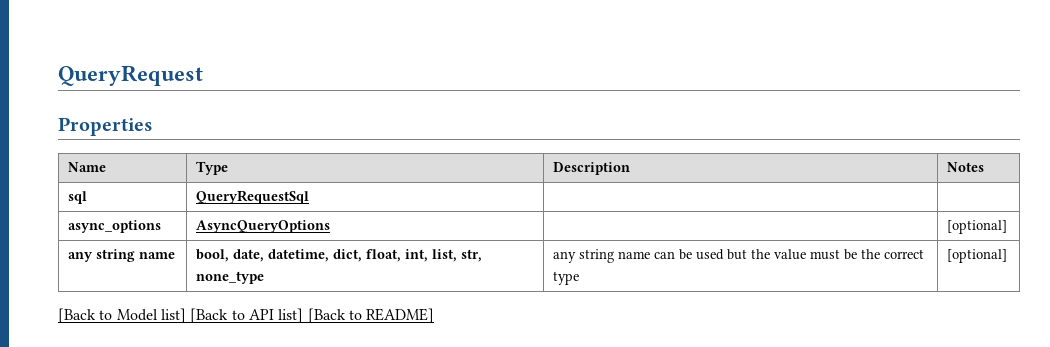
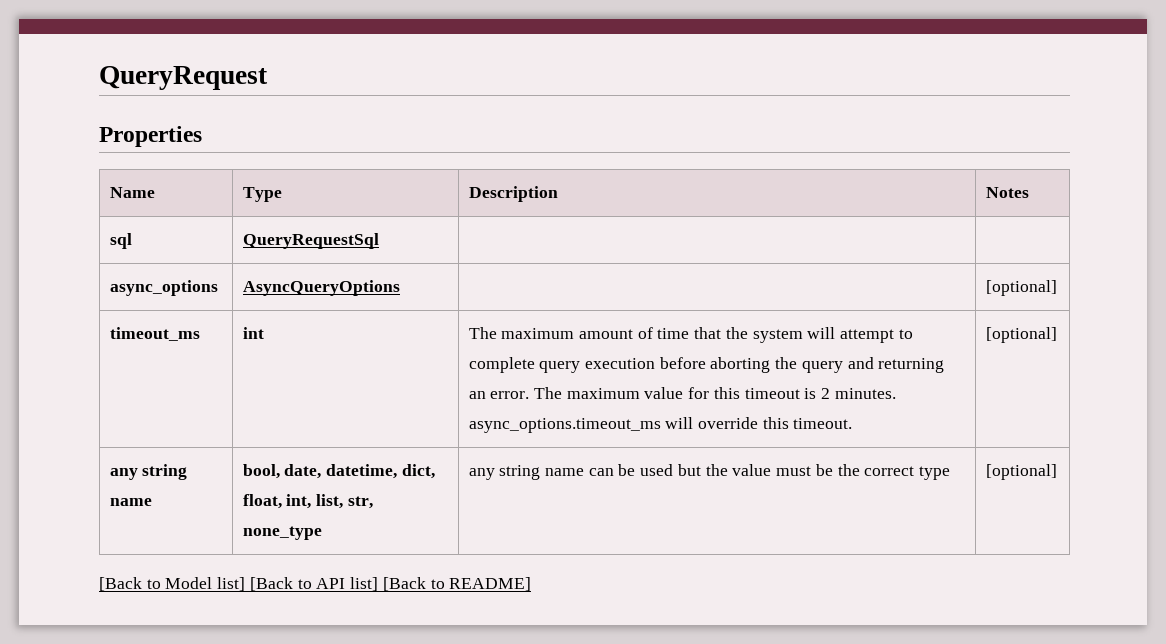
+ timeout_ms | int | The maximum amount of time that the system will attempt to complete query execution before aborting the query and returning an error. The maximum value for this timeout is 2 minutes. async_options.timeout_ms will override this timeout. | [optional]

